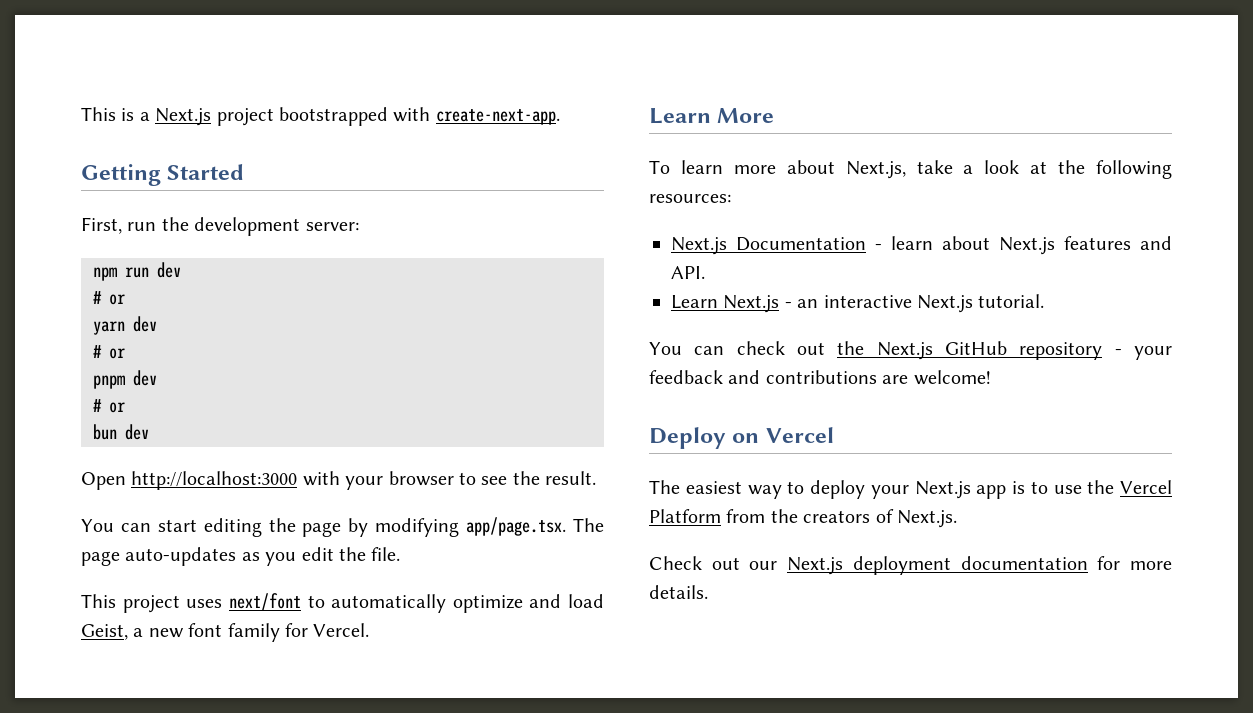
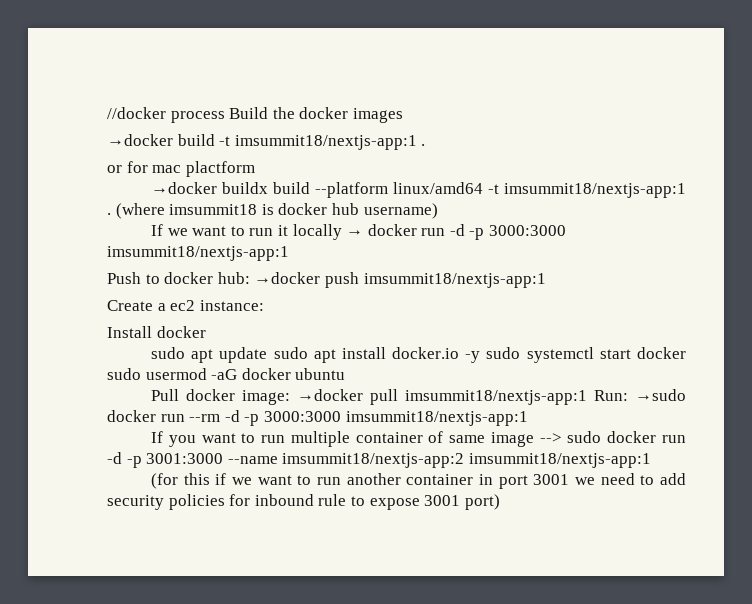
- This is a Next.js project bootstrapped with create-next-app.
- Getting Started
- First, run the development server:
- npm run dev
- # or
- yarn dev
- # or
- pnpm dev
- # or
- bun dev
- Open http://localhost:3000 with your browser to see the result.
- You can start editing the page by modifying app/page.tsx. The page auto-updates as you edit the file.
- This project uses next/font to automatically optimize and load Geist, a new font family for Vercel.
- Learn More
- To learn more about Next.js, take a look at the following resources:
- Next.js Documentation - learn about Next.js features and API.
- Learn Next.js - an interactive Next.js tutorial.
- You can check out the Next.js GitHub repository - your feedback and contributions are welcome!
- Deploy on Vercel
- The easiest way to deploy your Next.js app is to use the Vercel Platform from the creators of Next.js.
- Check out our Next.js deployment documentation for more details.
+ //docker process Build the docker images
+ →docker build -t imsummit18/nextjs-app:1 .
+ or for mac plactform
+ →docker buildx build --platform linux/amd64 -t imsummit18/nextjs-app:1 . (where imsummit18 is docker hub username)
+ If we want to run it locally → docker run -d -p 3000:3000 imsummit18/nextjs-app:1
+ Push to docker hub: →docker push imsummit18/nextjs-app:1
+ Create a ec2 instance:
+ Install docker
+ sudo apt update sudo apt install docker.io -y sudo systemctl start docker sudo usermod -aG docker ubuntu
+ Pull docker image: →docker pull imsummit18/nextjs-app:1 Run: →sudo docker run --rm -d -p 3000:3000 imsummit18/nextjs-app:1
+ If you want to run multiple container of same image --> sudo docker run -d -p 3001:3000 --name imsummit18/nextjs-app:2 imsummit18/nextjs-app:1
+ (for this if we want to run another container in port 3001 we need to add security policies for inbound rule to expose 3001 port)

